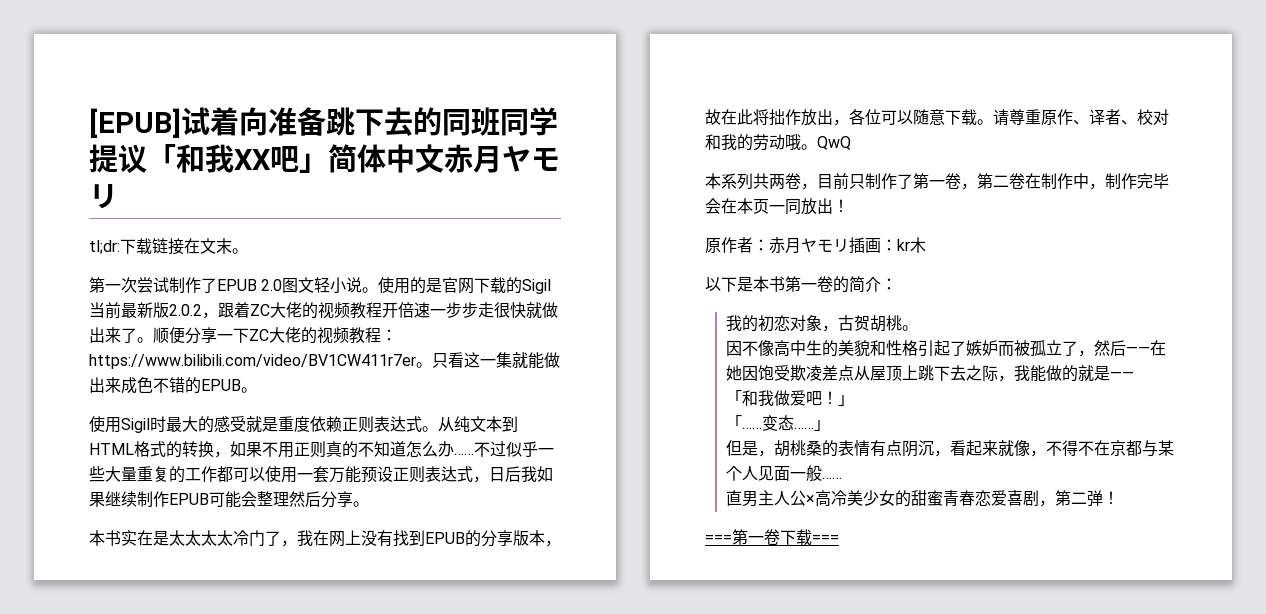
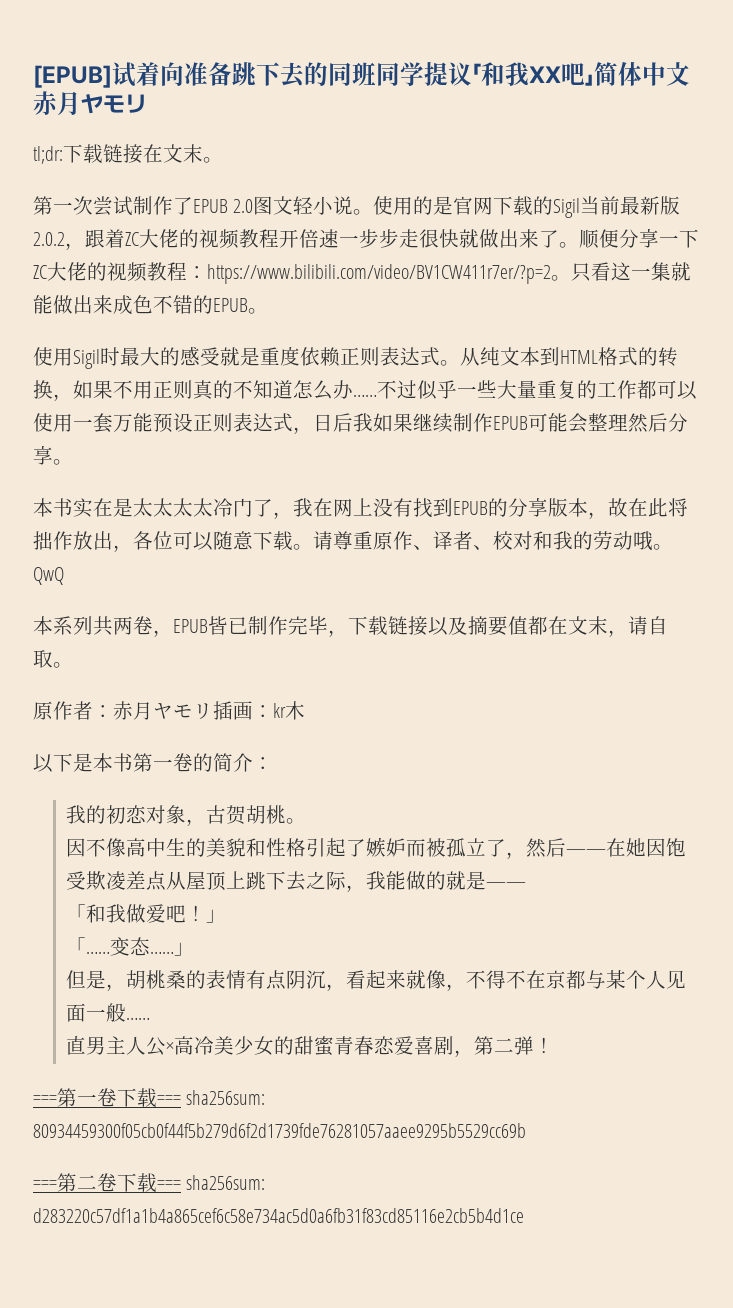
- 顺便分享一下ZC大佬的视频教程：https://www.bilibili.com/video/BV1CW411r7er。
+ 顺便分享一下ZC大佬的视频教程：https://www.bilibili.com/video/BV1CW411r7er/?p=2。
- 本系列共两卷，目前只制作了第一卷，第二卷在制作中，制作完毕会在本页一同放出！
+ 本系列共两卷，EPUB皆已制作完毕，下载链接以及摘要值都在文末，请自取。
- ===第一卷下载===
+ ===第一卷下载=== sha256sum: 80934459300f05cb0f44f5b279d6f2d1739fde76281057aaee9295b5529cc69b
+ ===第二卷下载=== sha256sum: d283220c57df1a1b4a865cef6c58e734ac5d0a6fb31f83cd85116e2cb5b4d1ce

